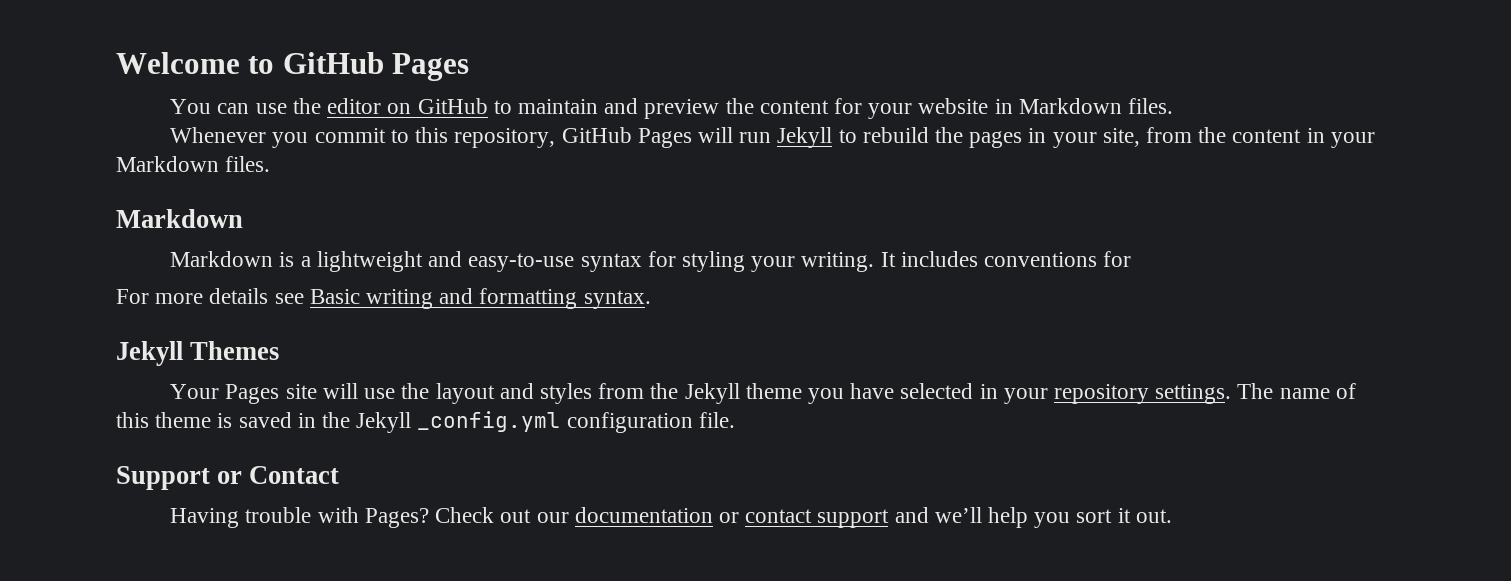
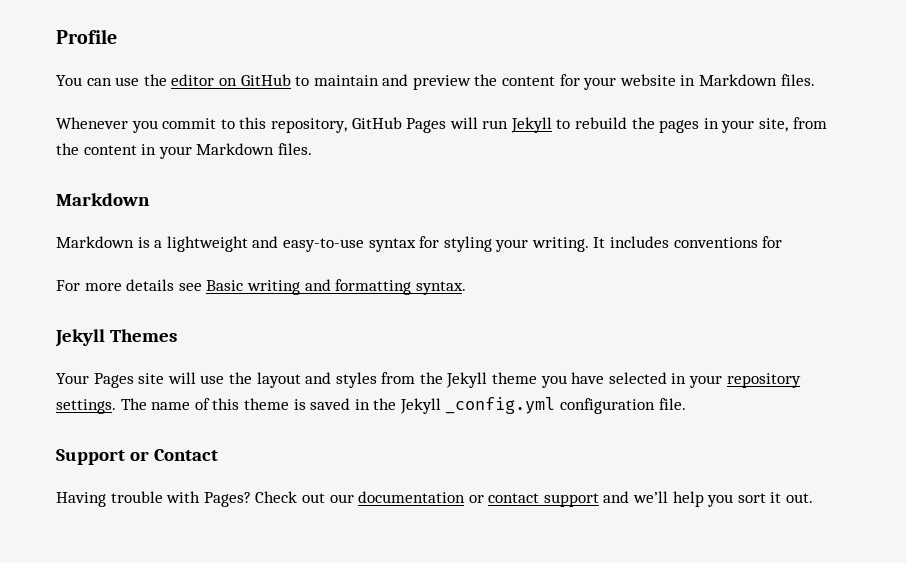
- Welcome to GitHub Pages
+ Profile

